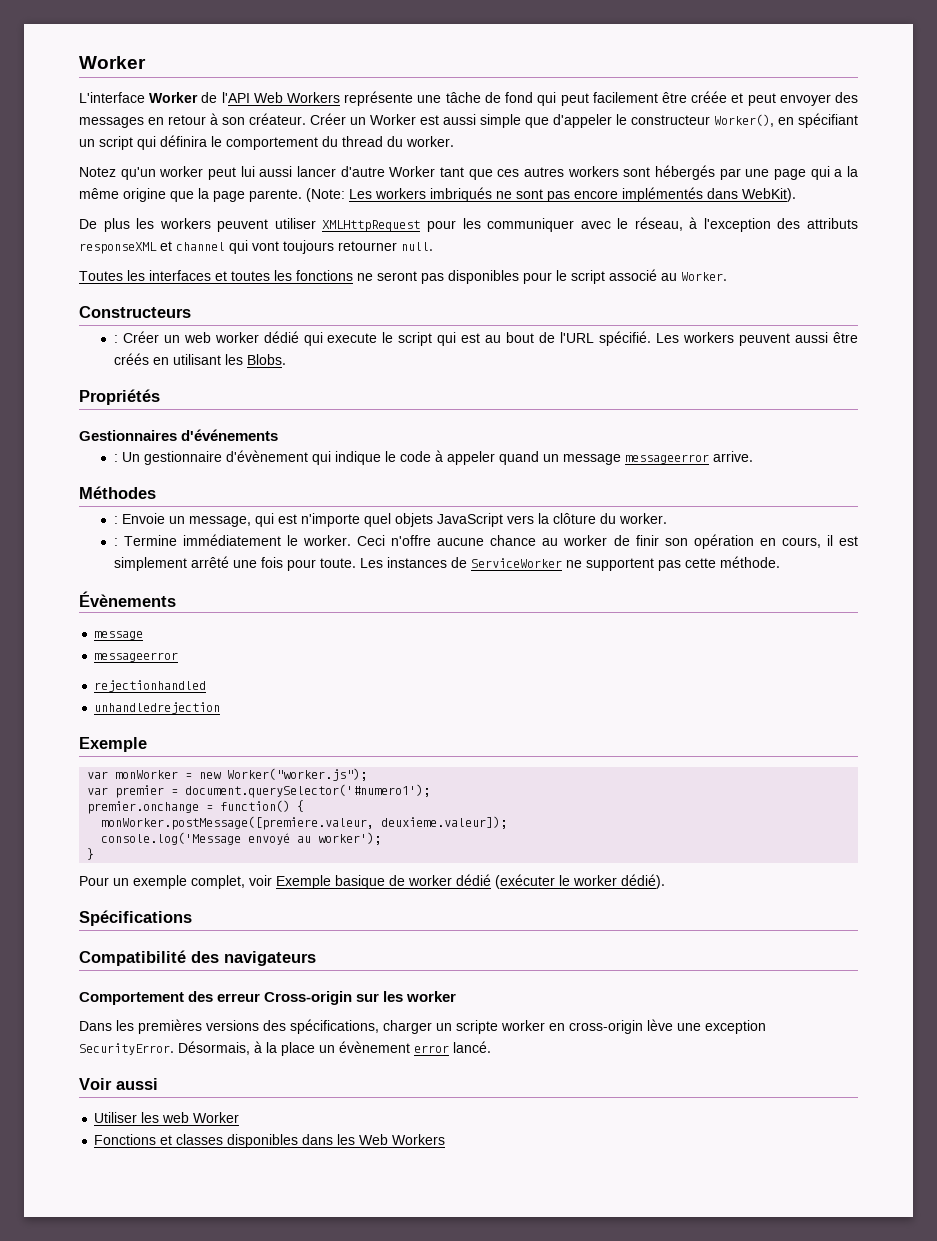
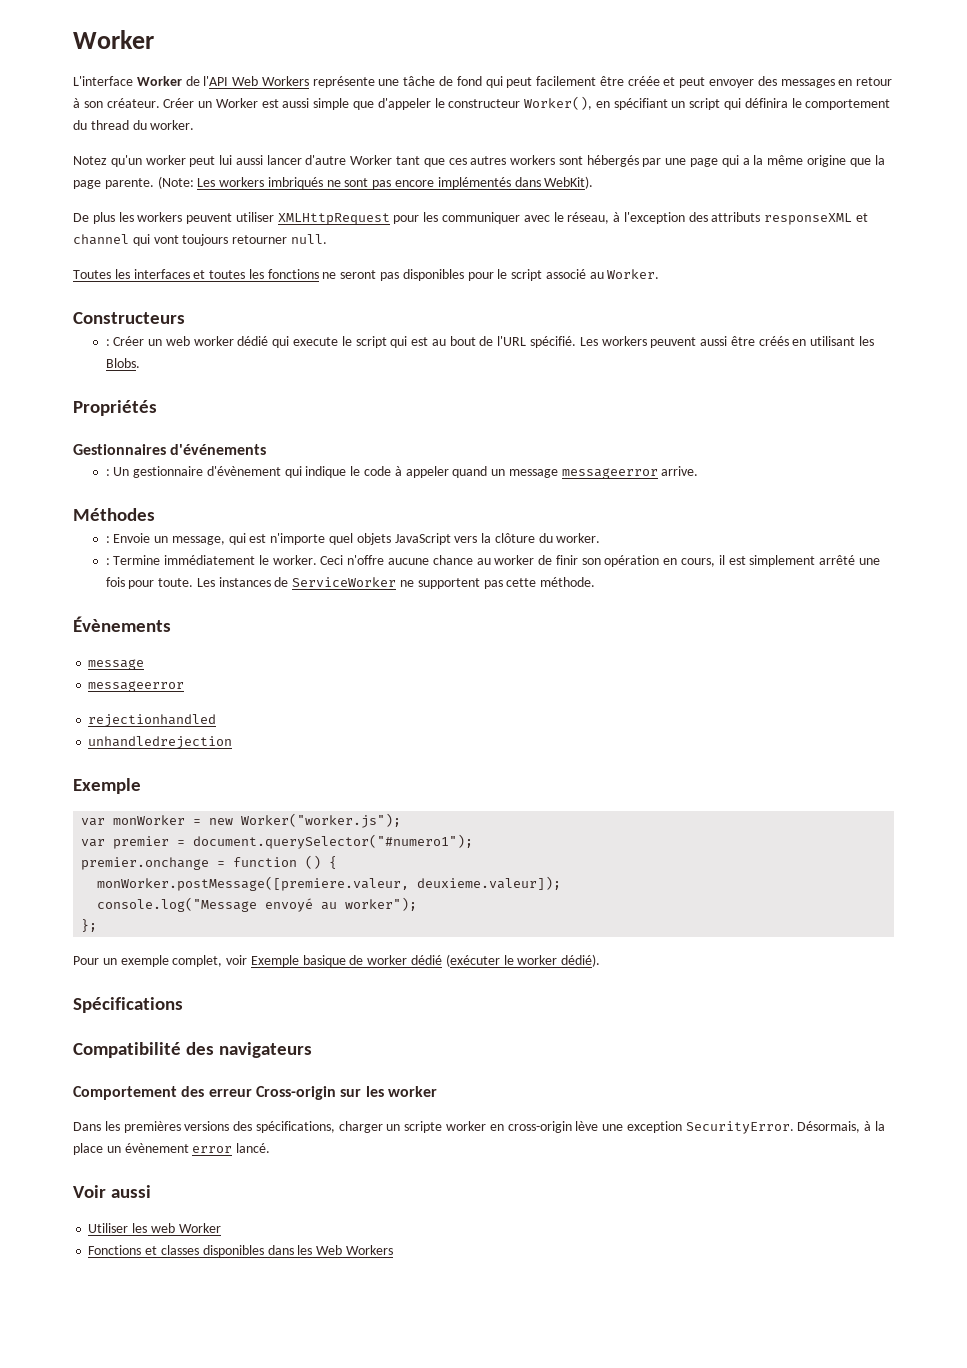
- var premier = document.querySelector('#numero1');
+ var premier = document.querySelector("#numero1");
- premier.onchange = function() {
+ premier.onchange = function () {
- console.log('Message envoyé au worker');
- }
+ console.log("Message envoyé au worker");
+ };

